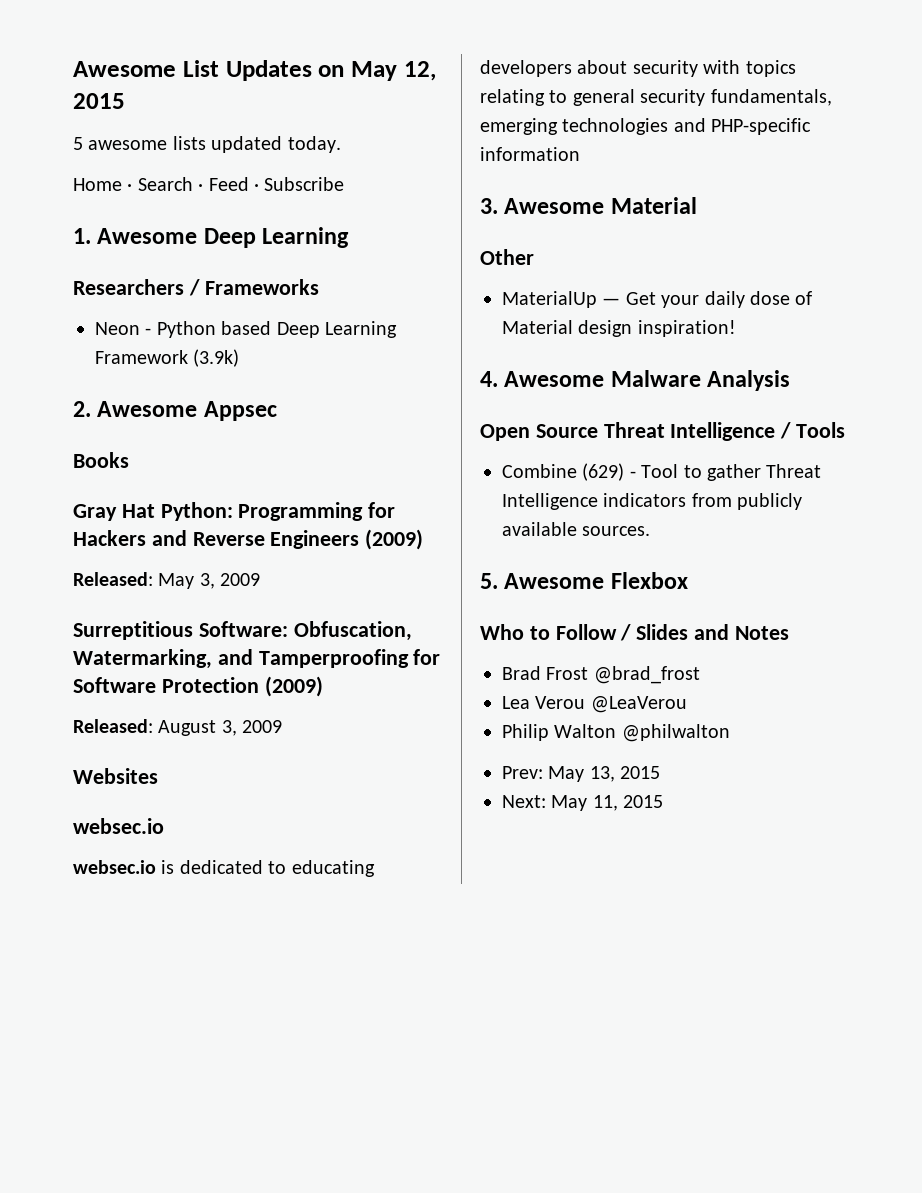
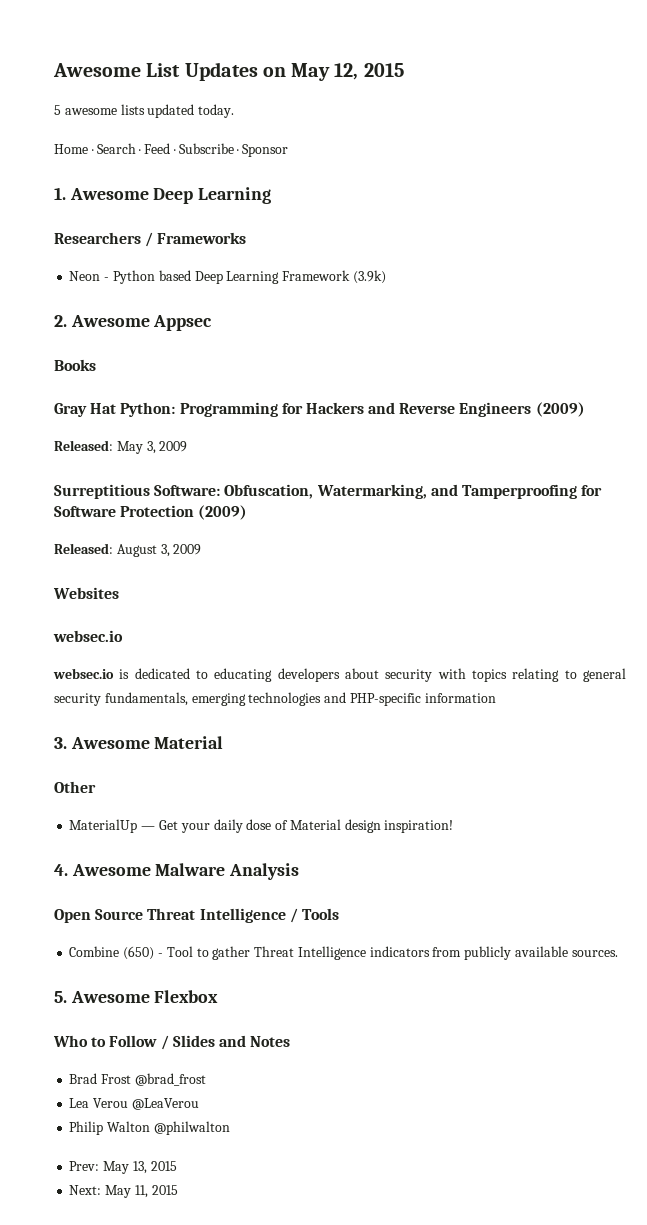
- Home · Search · Feed · Subscribe
+ Home · Search · Feed · Subscribe · Sponsor
- Combine (629) - Tool to gather Threat Intelligence indicators from publicly available sources.
+ Combine (650) - Tool to gather Threat Intelligence indicators from publicly available sources.

